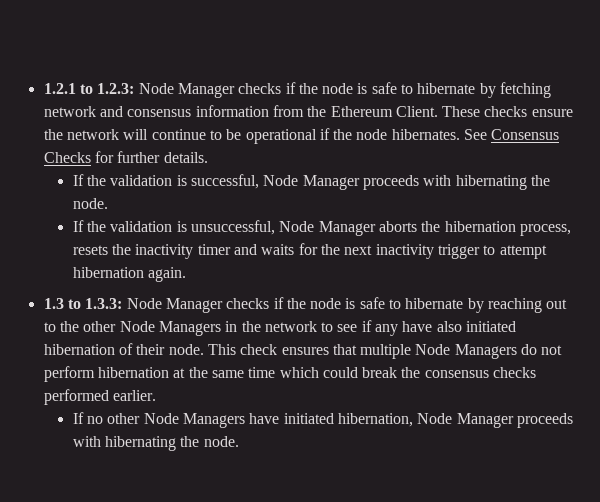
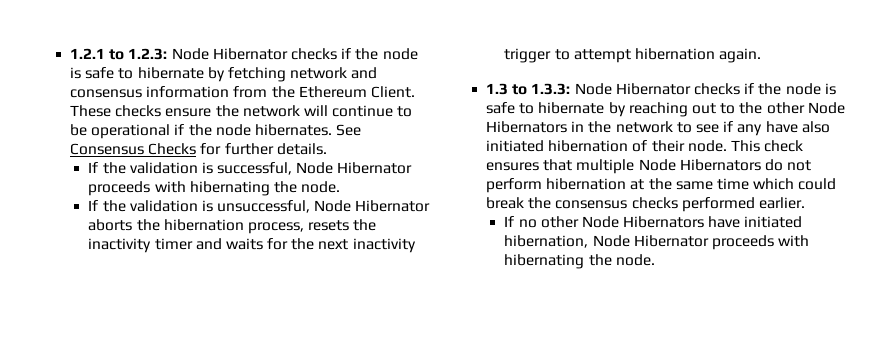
- 1.2.1 to 1.2.3: Node Manager checks if the node is safe to hibernate by fetching network and consensus information from the Ethereum Client.
+ 1.2.1 to 1.2.3: Node Hibernator checks if the node is safe to hibernate by fetching network and consensus information from the Ethereum Client.
- If the validation is successful, Node Manager proceeds with hibernating the node.
+ If the validation is successful, Node Hibernator proceeds with hibernating the node.
- If the validation is unsuccessful, Node Manager aborts the hibernation process, resets the inactivity timer and waits for the next inactivity trigger to attempt hibernation again.
+ If the validation is unsuccessful, Node Hibernator aborts the hibernation process, resets the inactivity timer and waits for the next inactivity trigger to attempt hibernation again.
- 1.3 to 1.3.3: Node Manager checks if the node is safe to hibernate by reaching out to the other Node Managers in the network to see if any have also initiated hibernation of their node.
+ 1.3 to 1.3.3: Node Hibernator checks if the node is safe to hibernate by reaching out to the other Node Hibernators in the network to see if any have also initiated hibernation of their node.
- This check ensures that multiple Node Managers do not perform hibernation at the same time which could break the consensus checks performed earlier.
+ This check ensures that multiple Node Hibernators do not perform hibernation at the same time which could break the consensus checks performed earlier.
- If no other Node Managers have initiated hibernation, Node Manager proceeds with hibernating the node.
+ If no other Node Hibernators have initiated hibernation, Node Hibernator proceeds with hibernating the node.

